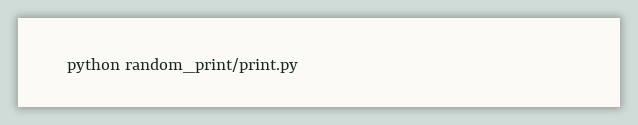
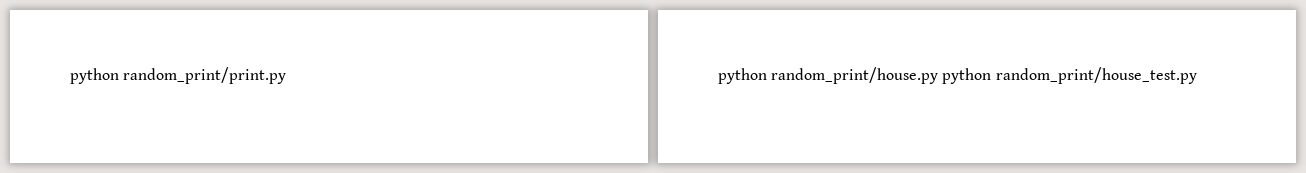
+ python random_print/house.py python random_print/house_test.py

